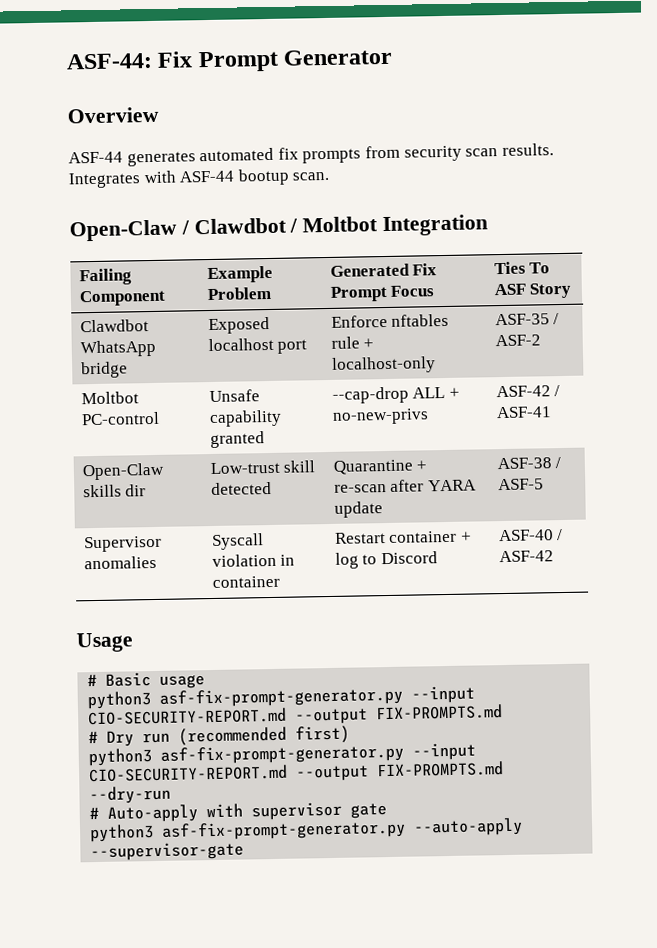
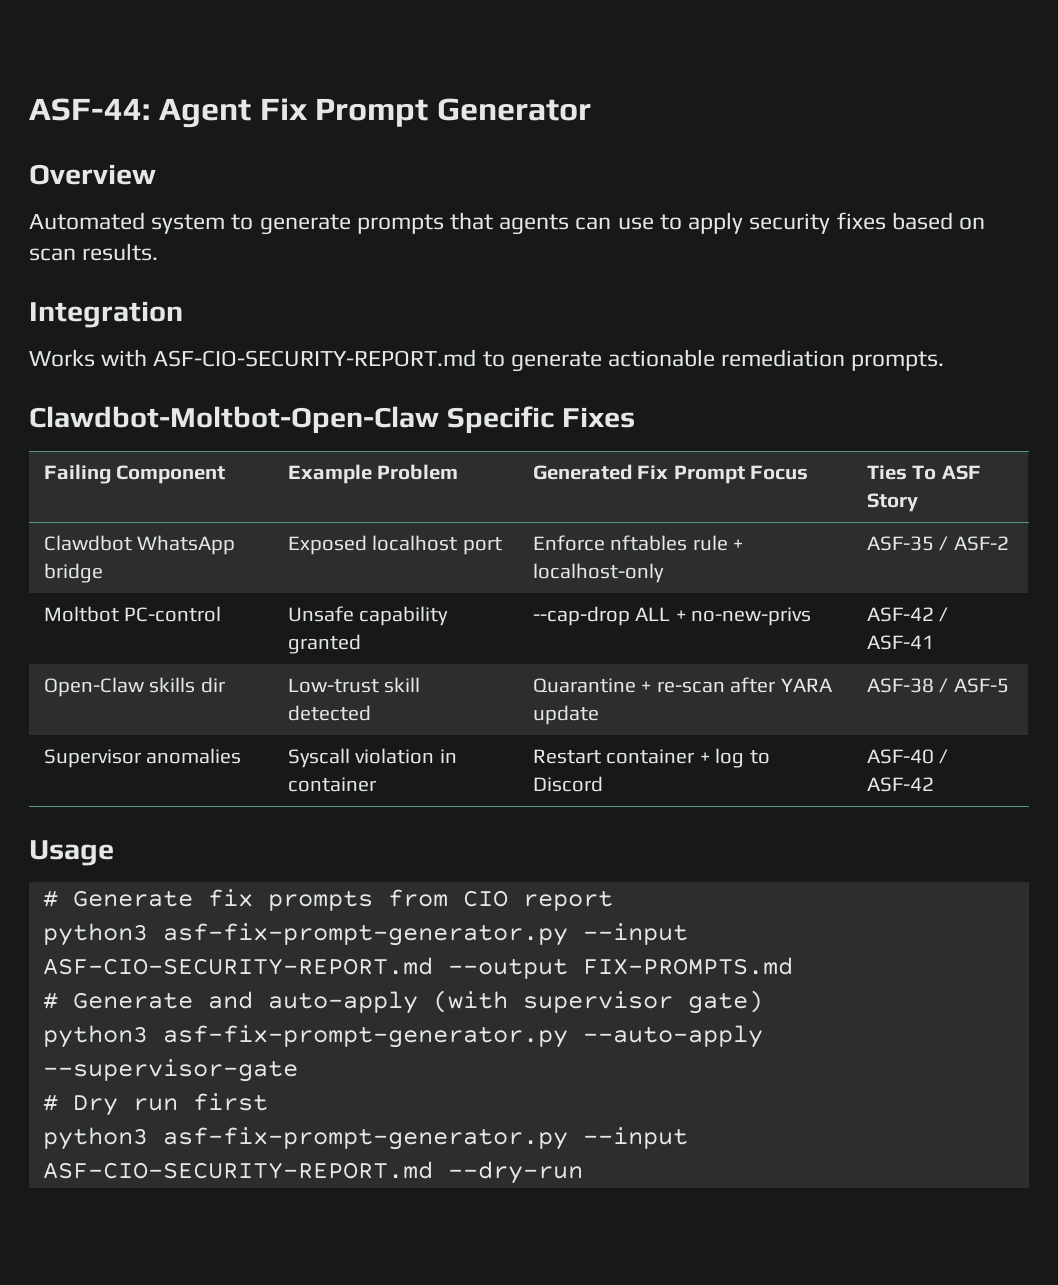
- ASF-44: Fix Prompt Generator
+ ASF-44: Agent Fix Prompt Generator
- ASF-44 generates automated fix prompts from security scan results. Integrates with ASF-44 bootup scan.
- Open-Claw / Clawdbot / Moltbot Integration
+ Automated system to generate prompts that agents can use to apply security fixes based on scan results.
+ Integration
+ Works with ASF-CIO-SECURITY-REPORT.md to generate actionable remediation prompts.
+ Clawdbot-Moltbot-Open-Claw Specific Fixes
- # Basic usage
- python3 asf-fix-prompt-generator.py --input CIO-SECURITY-REPORT.md --output FIX-PROMPTS.md
+ # Generate fix prompts from CIO report
+ python3 asf-fix-prompt-generator.py --input ASF-CIO-SECURITY-REPORT.md --output FIX-PROMPTS.md
- # Dry run (recommended first)
- python3 asf-fix-prompt-generator.py --input CIO-SECURITY-REPORT.md --output FIX-PROMPTS.md --dry-run
- # Auto-apply with supervisor gate
+ # Generate and auto-apply (with supervisor gate)
  python3 asf-fix-prompt-generator.py --auto-apply --supervisor-gate
+ # Dry run first
+ python3 asf-fix-prompt-generator.py --input ASF-CIO-SECURITY-REPORT.md --dry-run

